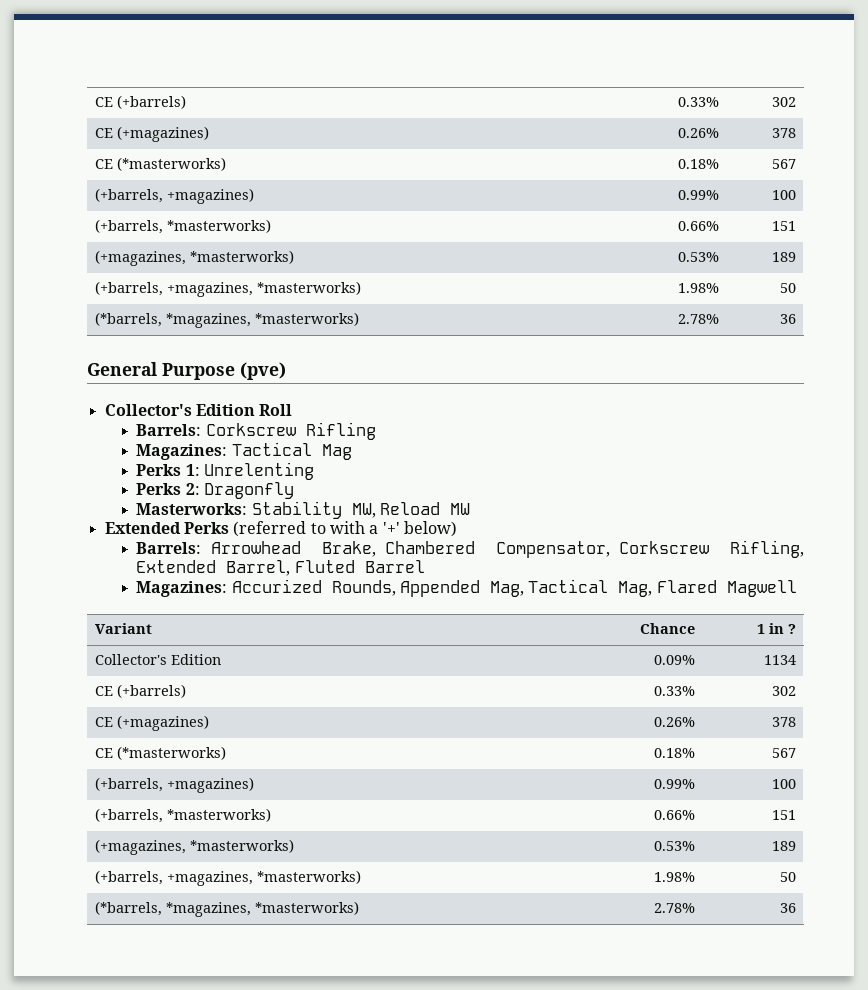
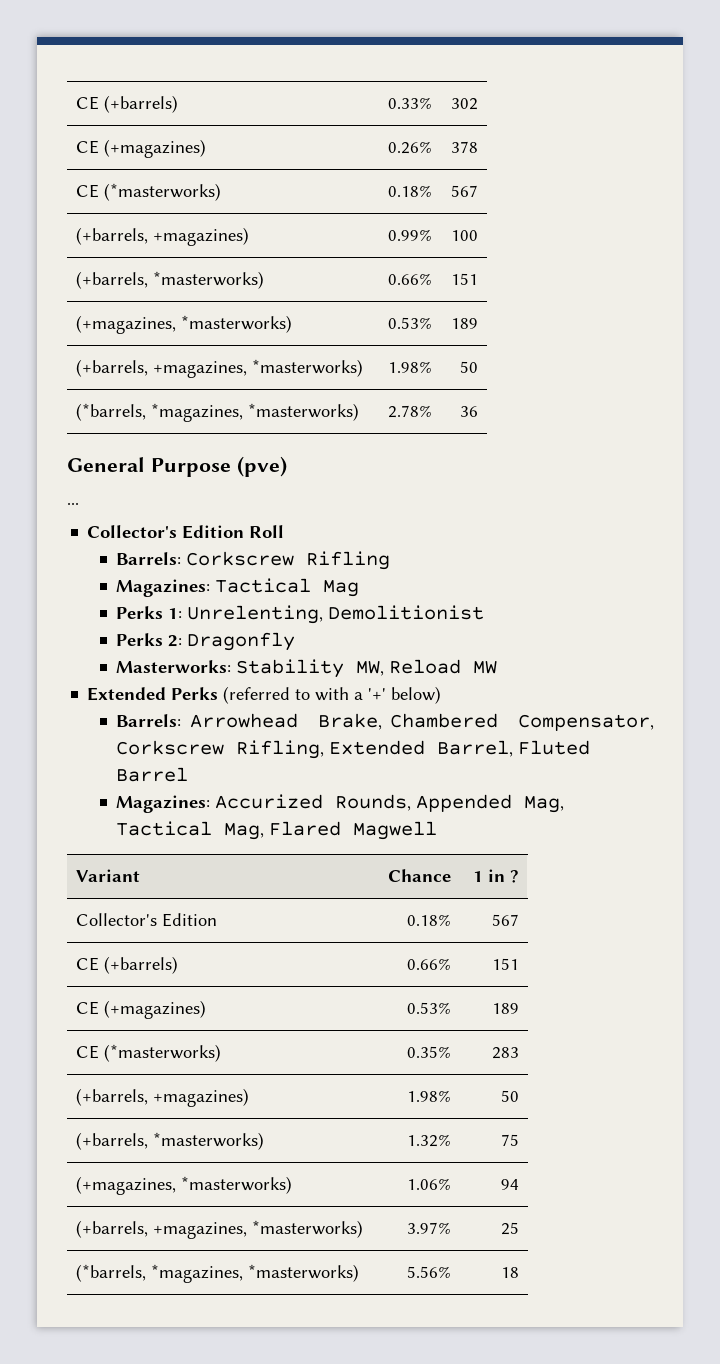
+ ...
- Perks 1: Unrelenting
+ Perks 1: Unrelenting, Demolitionist
- Collector's Edition | 0.09% | 1134
- CE (+barrels) | 0.33% | 302
- CE (+magazines) | 0.26% | 378
- CE (*masterworks) | 0.18% | 567
- (+barrels, +magazines) | 0.99% | 100
- (+barrels, *masterworks) | 0.66% | 151
- (+magazines, *masterworks) | 0.53% | 189
- (+barrels, +magazines, *masterworks) | 1.98% | 50
- (*barrels, *magazines, *masterworks) | 2.78% | 36
+ Collector's Edition | 0.18% | 567
+ CE (+barrels) | 0.66% | 151
+ CE (+magazines) | 0.53% | 189
+ CE (*masterworks) | 0.35% | 283
+ (+barrels, +magazines) | 1.98% | 50
+ (+barrels, *masterworks) | 1.32% | 75
+ (+magazines, *masterworks) | 1.06% | 94
+ (+barrels, +magazines, *masterworks) | 3.97% | 25
+ (*barrels, *magazines, *masterworks) | 5.56% | 18

